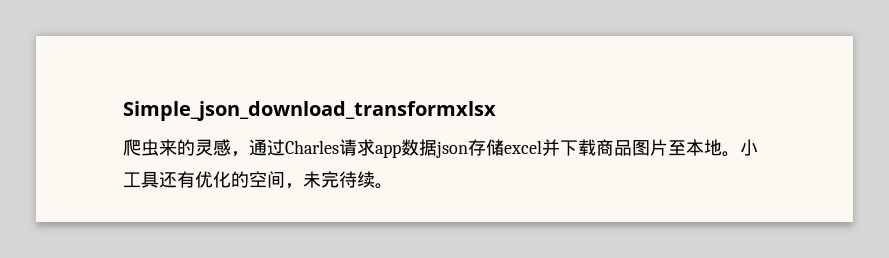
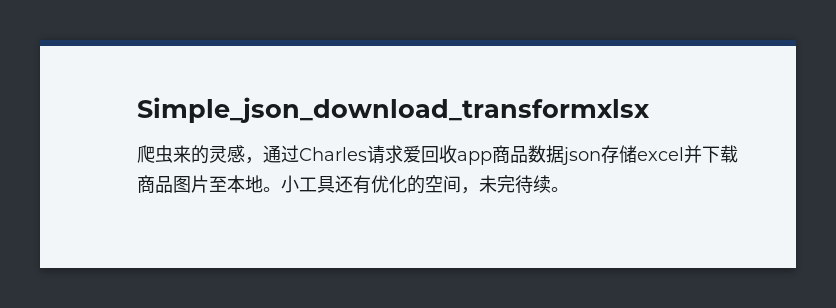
- 爬虫来的灵感，通过Charles请求app数据json存储excel并下载商品图片至本地。
+ 爬虫来的灵感，通过Charles请求爱回收app商品数据json存储excel并下载商品图片至本地。

